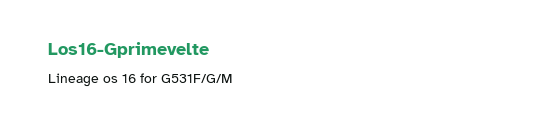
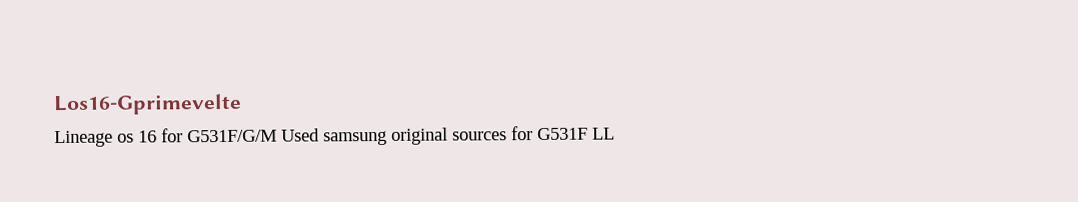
- Lineage os 16 for G531F/G/M
+ Lineage os 16 for G531F/G/M Used samsung original sources for G531F LL

